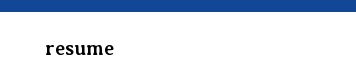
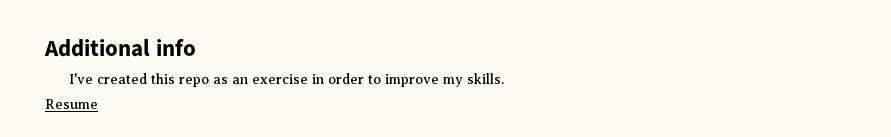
- resume
+ Additional info
+ I've created this repo as an exercise in order to improve my skills.
+ Resume

